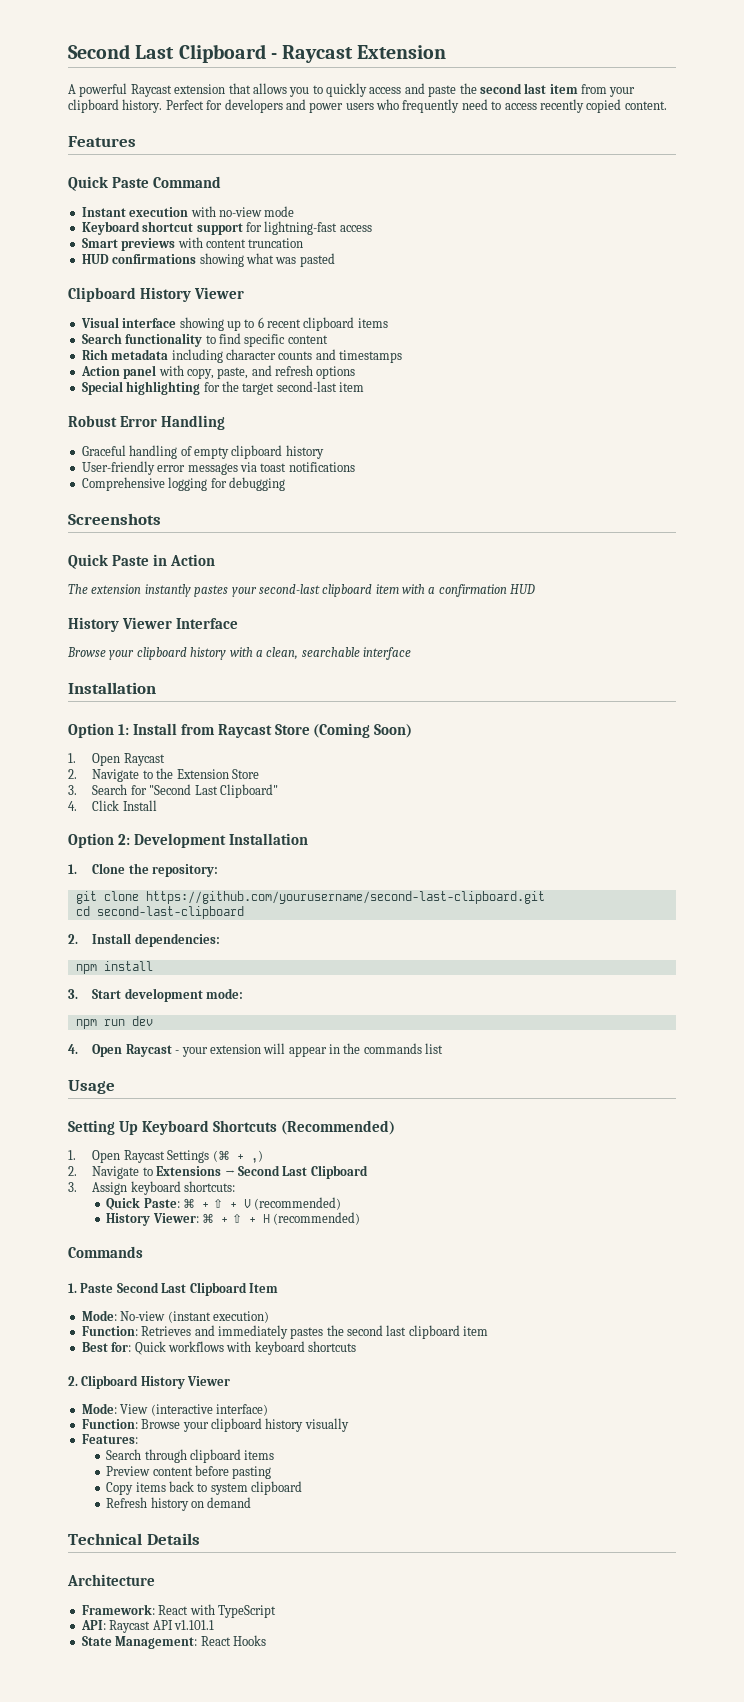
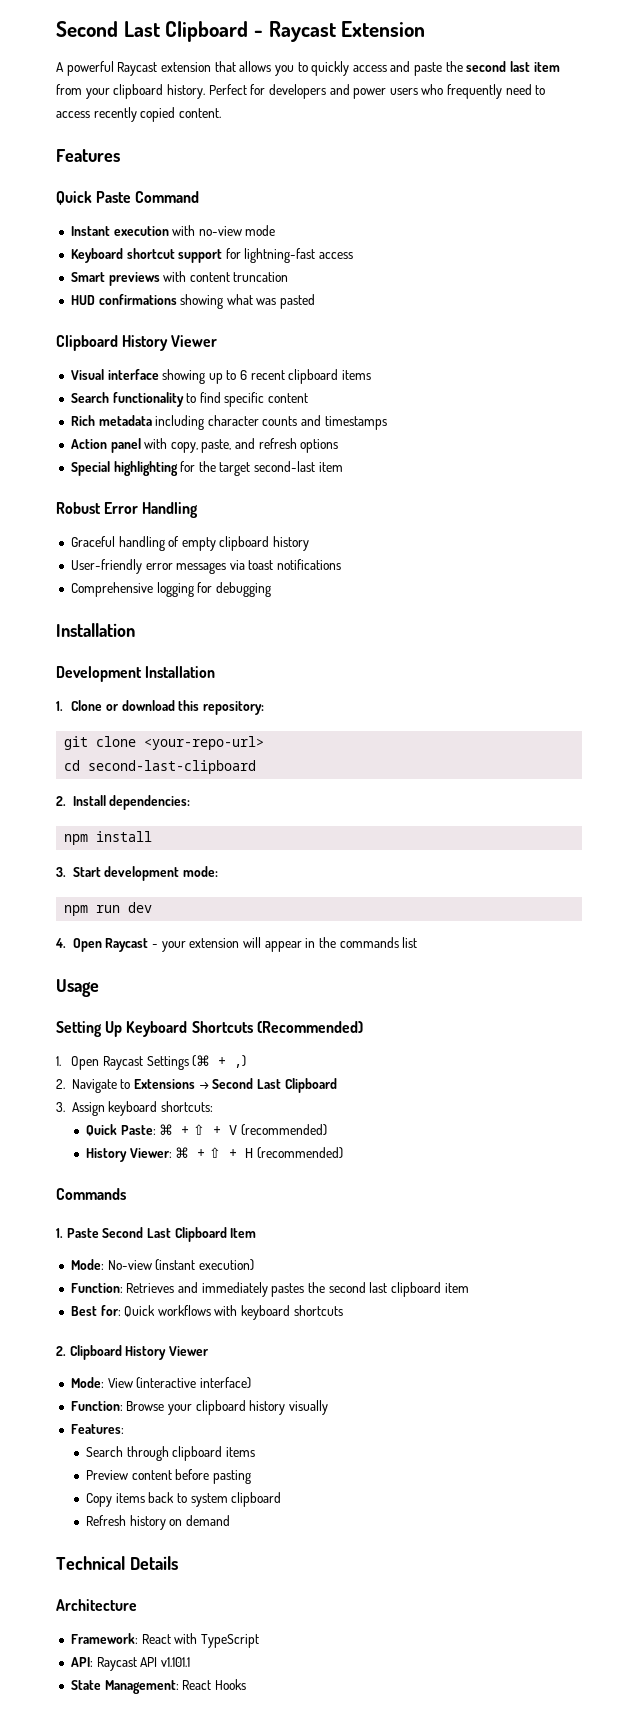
  Comprehensive logging for debugging
- Screenshots
- Quick Paste in Action
- The extension instantly pastes your second-last clipboard item with a confirmation HUD
- History Viewer Interface
- Browse your clipboard history with a clean, searchable interface
  Installation
- Option 1: Install from Raycast Store (Coming Soon)
- 1. Open Raycast
- 2. Navigate to the Extension Store
- 3. Search for "Second Last Clipboard"
- 4. Click Install
- Option 2: Development Installation
+ Development Installation
- 1. Clone the repository:
+ 1. Clone or download this repository:
- git clone https://github.com/yourusername/second-last-clipboard.git
+ git clone <your-repo-url>

